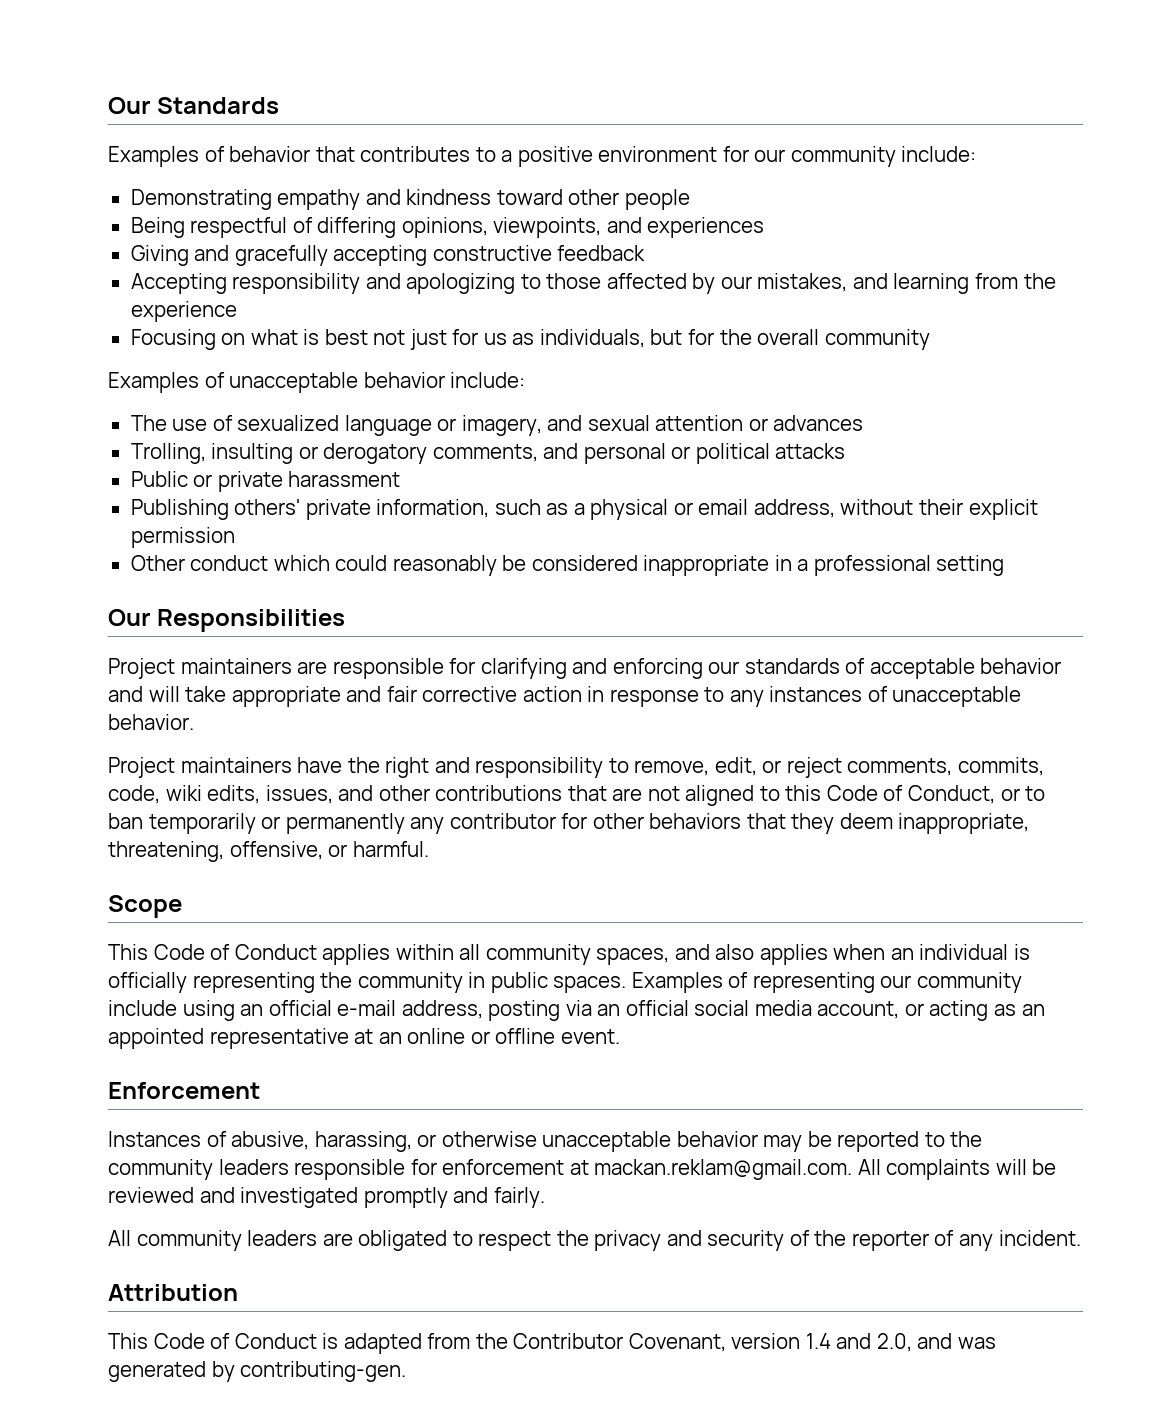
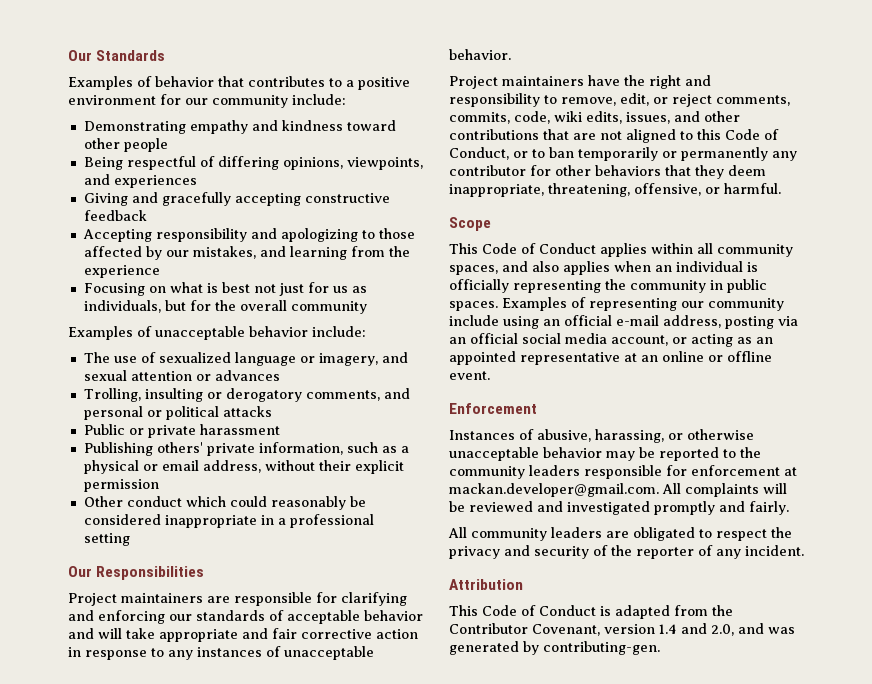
- Instances of abusive, harassing, or otherwise unacceptable behavior may be reported to the community leaders responsible for enforcement at mackan.reklam@gmail.com. All complaints will be reviewed and investigated promptly and fairly.
+ Instances of abusive, harassing, or otherwise unacceptable behavior may be reported to the community leaders responsible for enforcement at mackan.developer@gmail.com. All complaints will be reviewed and investigated promptly and fairly.

